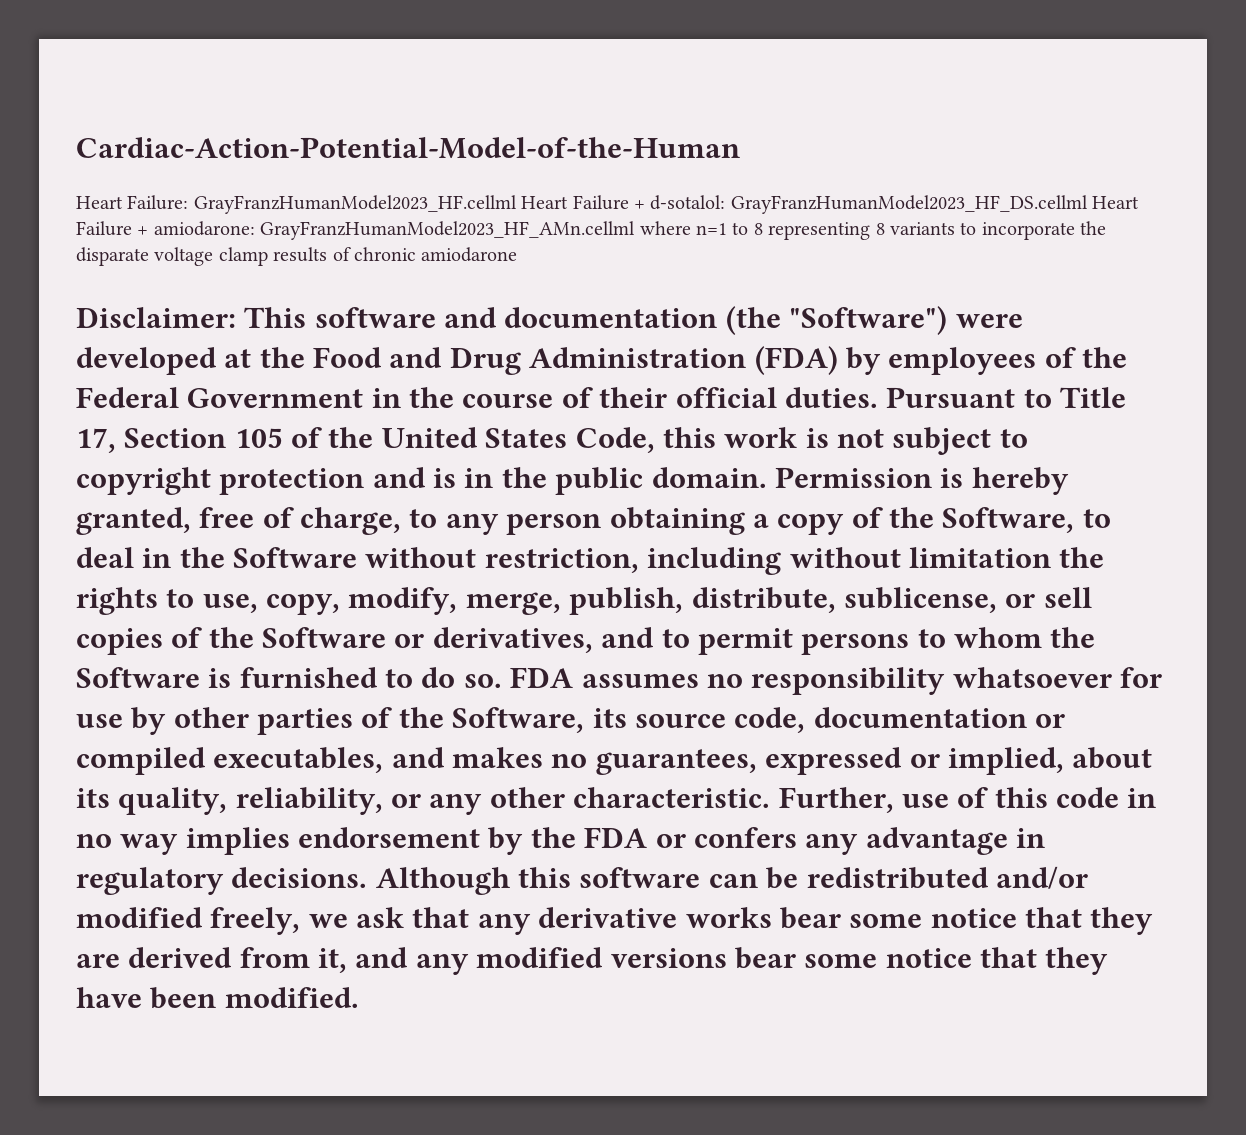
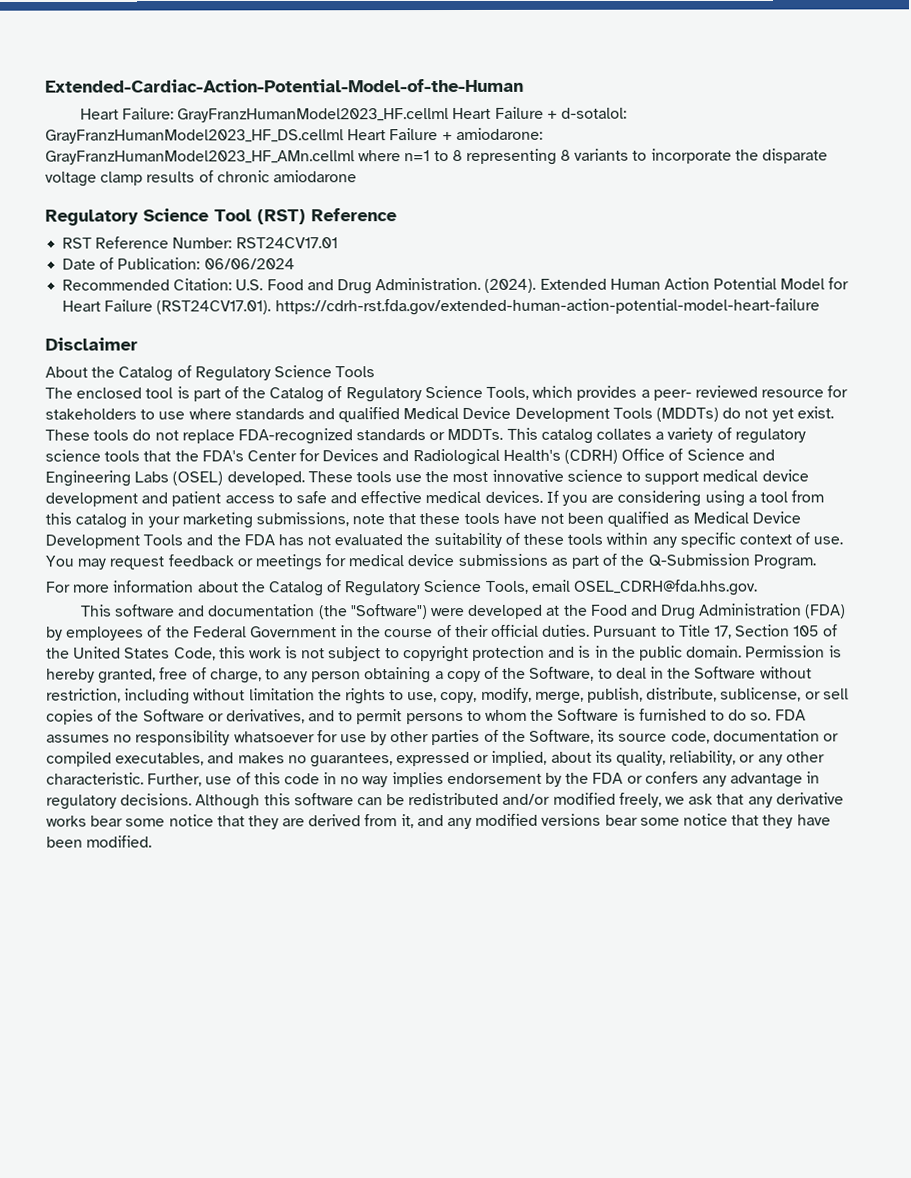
- Cardiac-Action-Potential-Model-of-the-Human
+ Extended-Cardiac-Action-Potential-Model-of-the-Human
- Disclaimer: This software and documentation (the "Software") were developed at the Food and Drug Administration (FDA) by employees of the Federal Government in the course of their official duties.
+ Regulatory Science Tool (RST) Reference
+ RST Reference Number: RST24CV17.01
+ Date of Publication: 06/06/2024
+ Recommended Citation: U.S. Food and Drug Administration. (2024). Extended Human Action Potential Model for Heart Failure (RST24CV17.01). https://cdrh-rst.fda.gov/extended-human-action-potential-model-heart-failure
+ Disclaimer
+ About the Catalog of Regulatory Science Tools
+ The enclosed tool is part of the Catalog of Regulatory Science Tools, which provides a peer- reviewed resource for stakeholders to use where standards and qualified Medical Device Development Tools (MDDTs) do not yet exist. These tools do not replace FDA-recognized standards or MDDTs. This catalog collates a variety of regulatory science tools that the FDA's Center for Devices and Radiological Health's (CDRH) Office of Science and Engineering Labs (OSEL) developed. These tools use the most innovative science to support medical device development and patient access to safe and effective medical devices. If you are considering using a tool from this catalog in your marketing submissions, note that these tools have not been qualified as Medical Device Development Tools and the FDA has not evaluated the suitability of these tools within any specific context of use. You may request feedback or meetings for medical device submissions as part of the Q-Submission Program.
+ For more information about the Catalog of Regulatory Science Tools, email OSEL_CDRH@fda.hhs.gov.
+ This software and documentation (the "Software") were developed at the Food and Drug Administration (FDA) by employees of the Federal Government in the course of their official duties.

